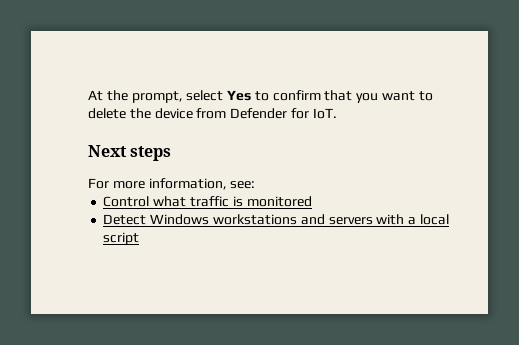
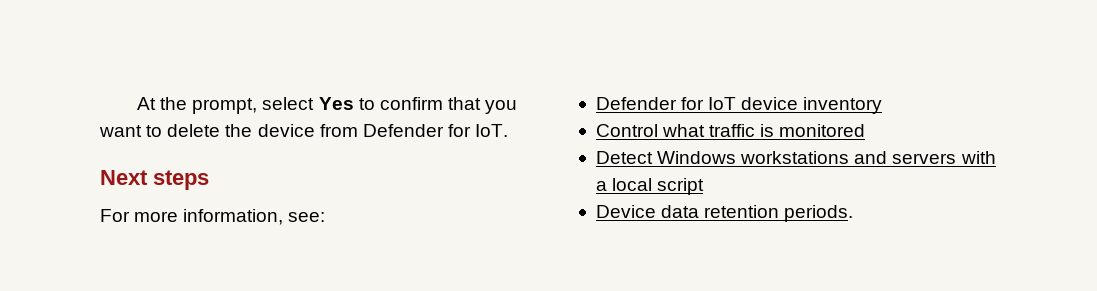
+ Defender for IoT device inventory
+ Device data retention periods.

